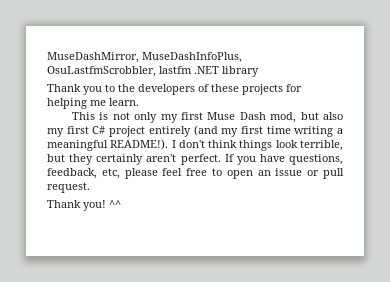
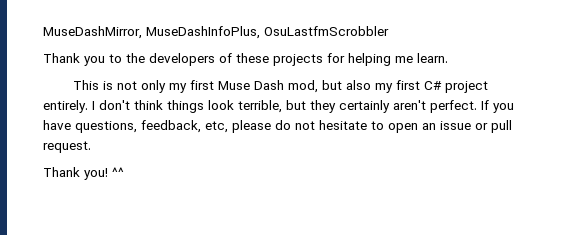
- MuseDashMirror, MuseDashInfoPlus, OsuLastfmScrobbler, lastfm .NET library
+ MuseDashMirror, MuseDashInfoPlus, OsuLastfmScrobbler
- This is not only my first Muse Dash mod, but also my first C# project entirely (and my first time writing a meaningful README!).
+ This is not only my first Muse Dash mod, but also my first C# project entirely.
- If you have questions, feedback, etc, please feel free to open an issue or pull request.
+ If you have questions, feedback, etc, please do not hesitate to open an issue or pull request.

